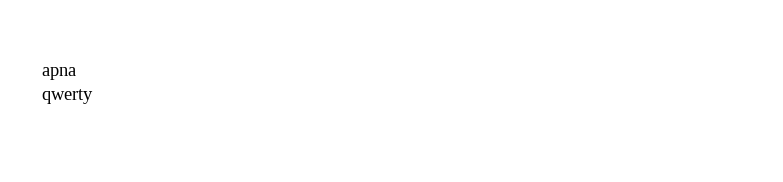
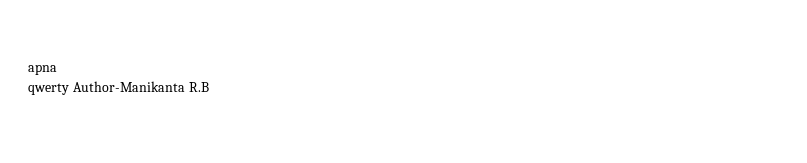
- qwerty
+ qwerty Author-Manikanta R.B

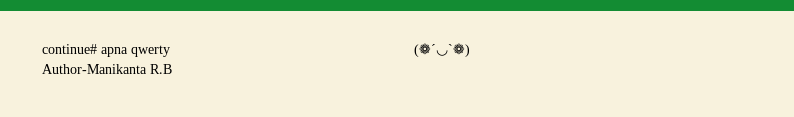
- apna
- qwerty Author-Manikanta R.B
+ continue# apna qwerty
+ Author-Manikanta R.B
+ (❁´◡`❁)

